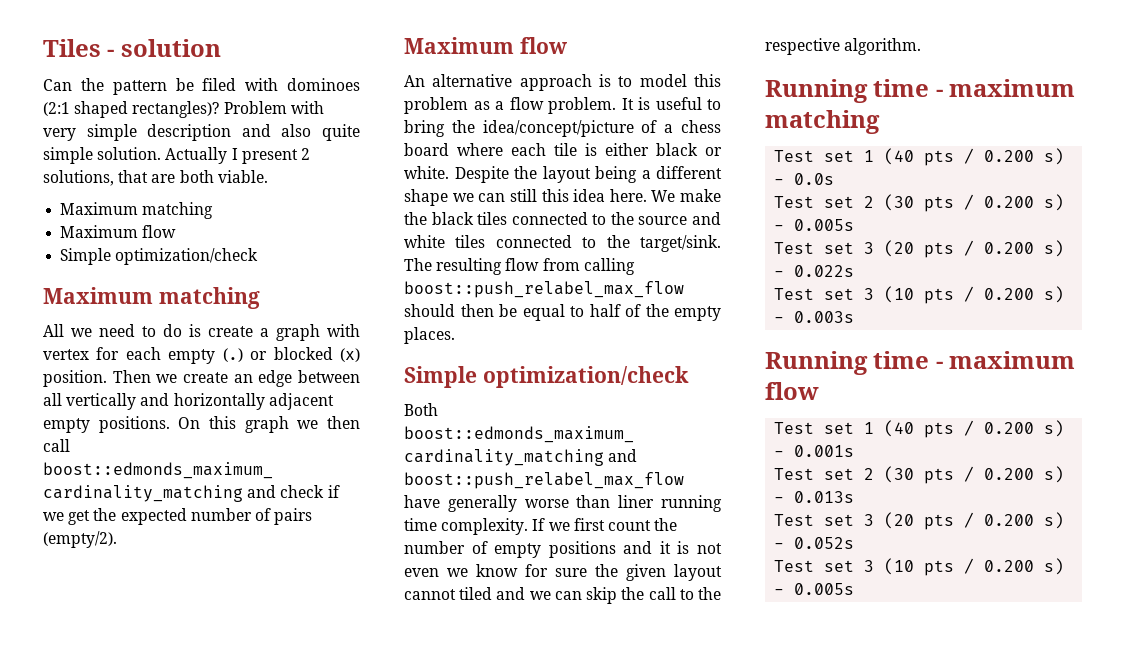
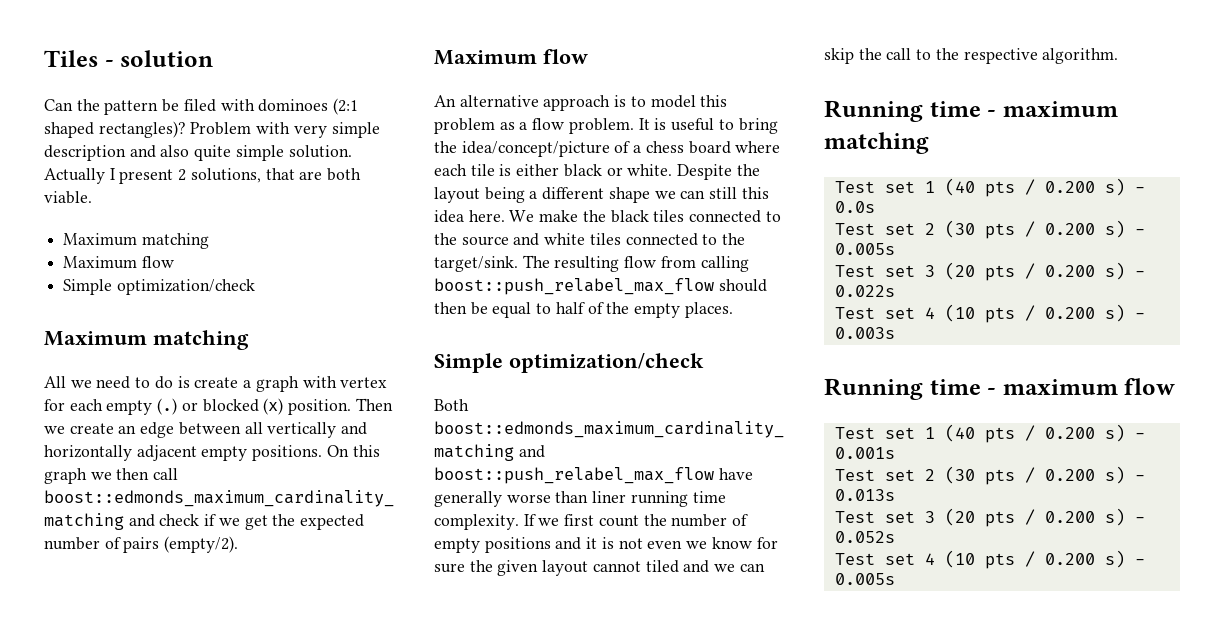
- Test set 3 (10 pts / 0.200 s) - 0.003s
+ Test set 4 (10 pts / 0.200 s) - 0.003s
- Test set 3 (10 pts / 0.200 s) - 0.005s
+ Test set 4 (10 pts / 0.200 s) - 0.005s

